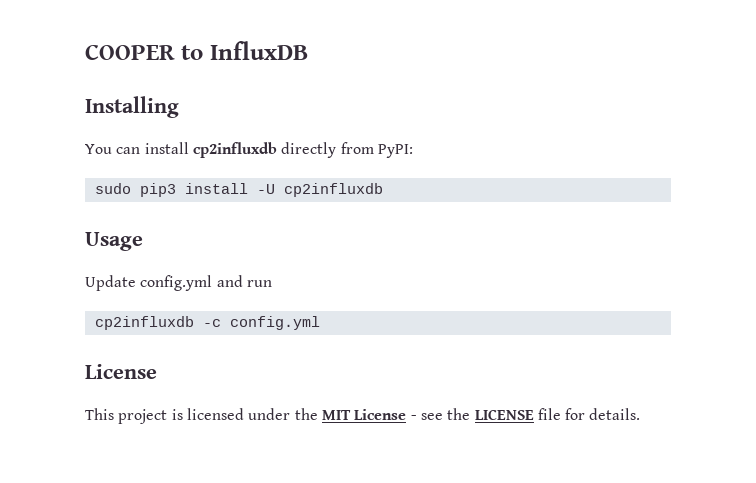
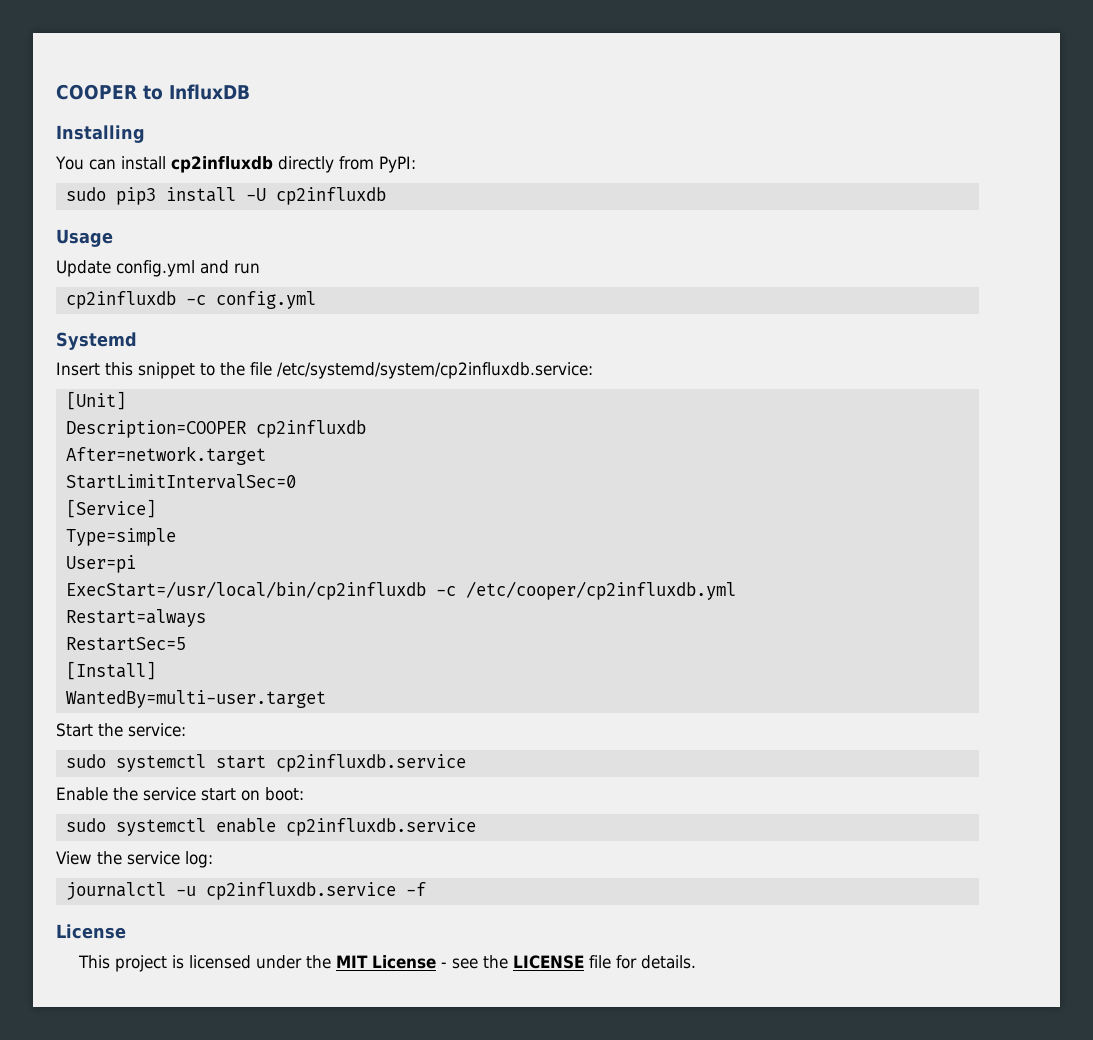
+ Systemd
+ Insert this snippet to the file /etc/systemd/system/cp2influxdb.service:
+ [Unit]
+ Description=COOPER cp2influxdb
+ After=network.target
+ StartLimitIntervalSec=0
+ [Service]
+ Type=simple
+ User=pi
+ ExecStart=/usr/local/bin/cp2influxdb -c /etc/cooper/cp2influxdb.yml
+ Restart=always
+ RestartSec=5
+ [Install]
+ WantedBy=multi-user.target
+ Start the service:
+ sudo systemctl start cp2influxdb.service
+ Enable the service start on boot:
+ sudo systemctl enable cp2influxdb.service
+ View the service log:
+ journalctl -u cp2influxdb.service -f

